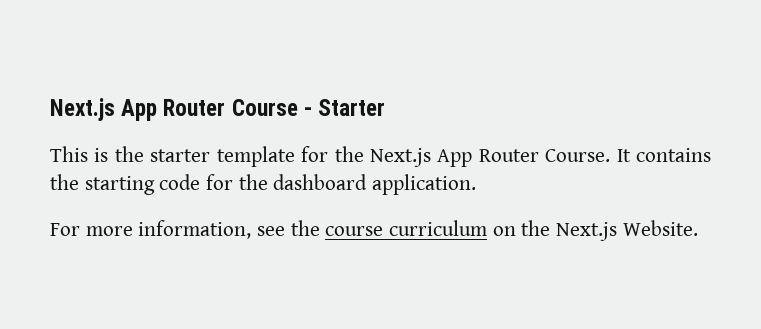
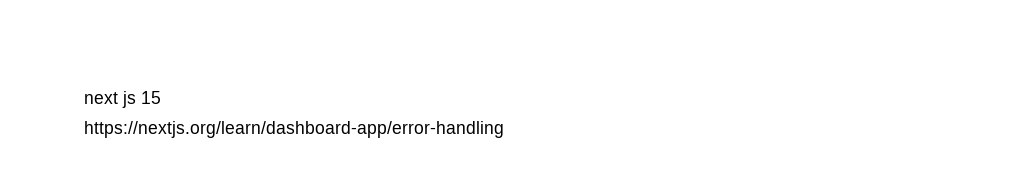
- Next.js App Router Course - Starter
- This is the starter template for the Next.js App Router Course. It contains the starting code for the dashboard application.
- For more information, see the course curriculum on the Next.js Website.
+ next js 15
+ https://nextjs.org/learn/dashboard-app/error-handling

